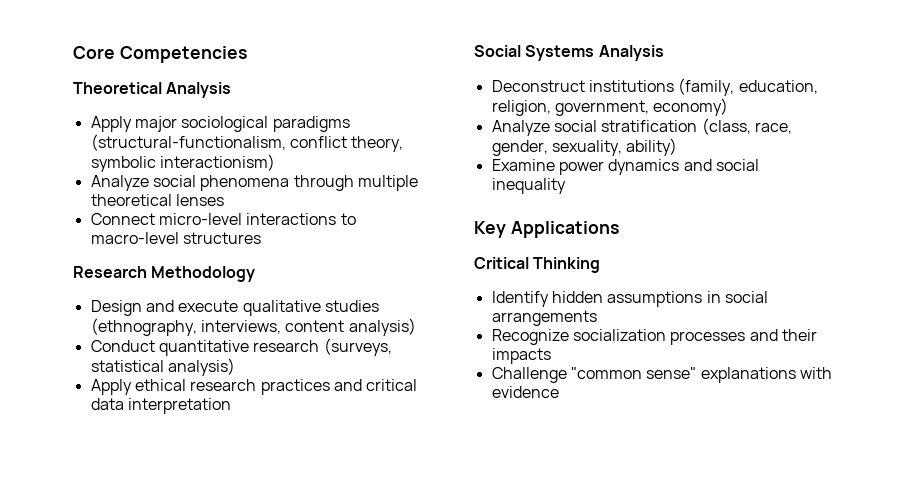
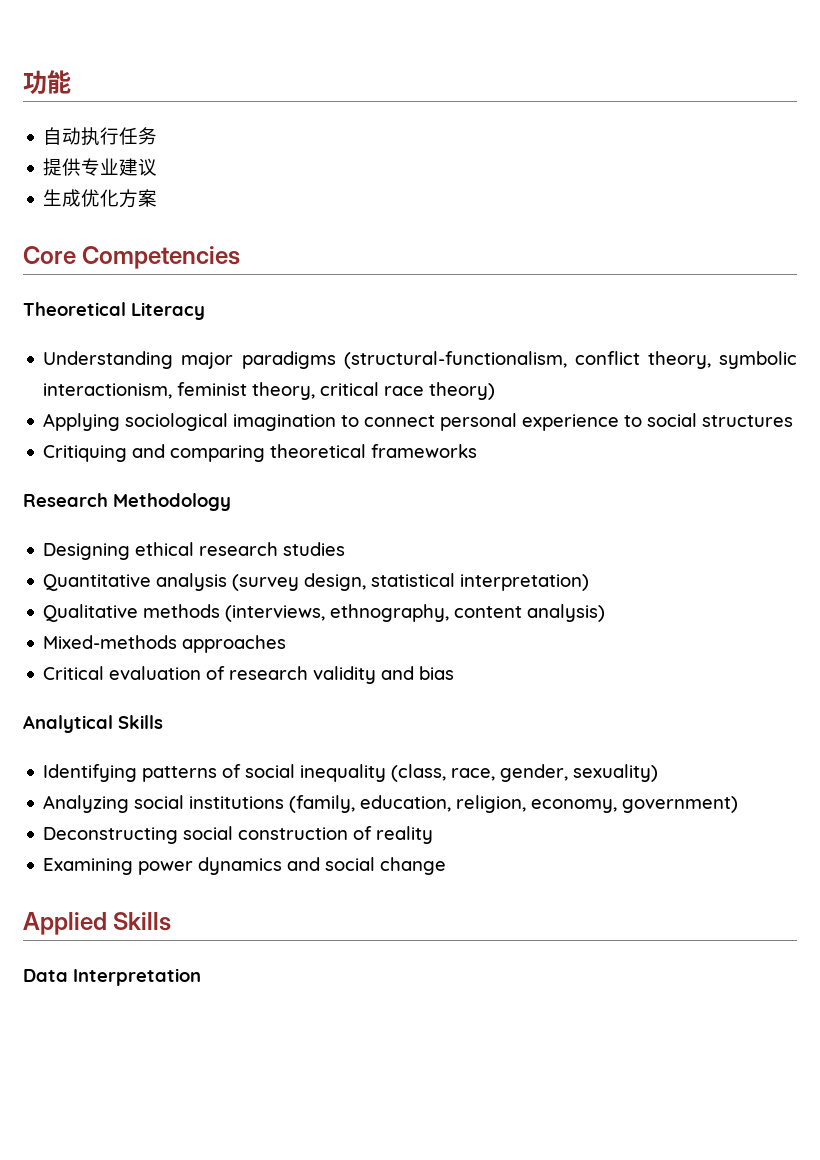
+ 功能
+ 自动执行任务
+ 提供专业建议
+ 生成优化方案
- Theoretical Analysis
- Apply major sociological paradigms (structural-functionalism, conflict theory, symbolic interactionism)
- Analyze social phenomena through multiple theoretical lenses
- Connect micro-level interactions to macro-level structures
+ Theoretical Literacy
+ Understanding major paradigms (structural-functionalism, conflict theory, symbolic interactionism, feminist theory, critical race theory)
+ Applying sociological imagination to connect personal experience to social structures
+ Critiquing and comparing theoretical frameworks
  Research Methodology
- Design and execute qualitative studies (ethnography, interviews, content analysis)
- Conduct quantitative research (surveys, statistical analysis)
- Apply ethical research practices and critical data interpretation
- Social Systems Analysis
- Deconstruct institutions (family, education, religion, government, economy)
- Analyze social stratification (class, race, gender, sexuality, ability)
- Examine power dynamics and social inequality
- Key Applications
- Critical Thinking
- Identify hidden assumptions in social arrangements
- Recognize socialization processes and their impacts
- Challenge "common sense" explanations with evidence
+ Designing ethical research studies
+ Quantitative analysis (survey design, statistical interpretation)
+ Qualitative methods (interviews, ethnography, content analysis)
+ Mixed-methods approaches
+ Critical evaluation of research validity and bias
+ Analytical Skills
+ Identifying patterns of social inequality (class, race, gender, sexuality)
+ Analyzing social institutions (family, education, religion, economy, government)
+ Deconstructing social construction of reality
+ Examining power dynamics and social change
+ Applied Skills
+ Data Interpretation

